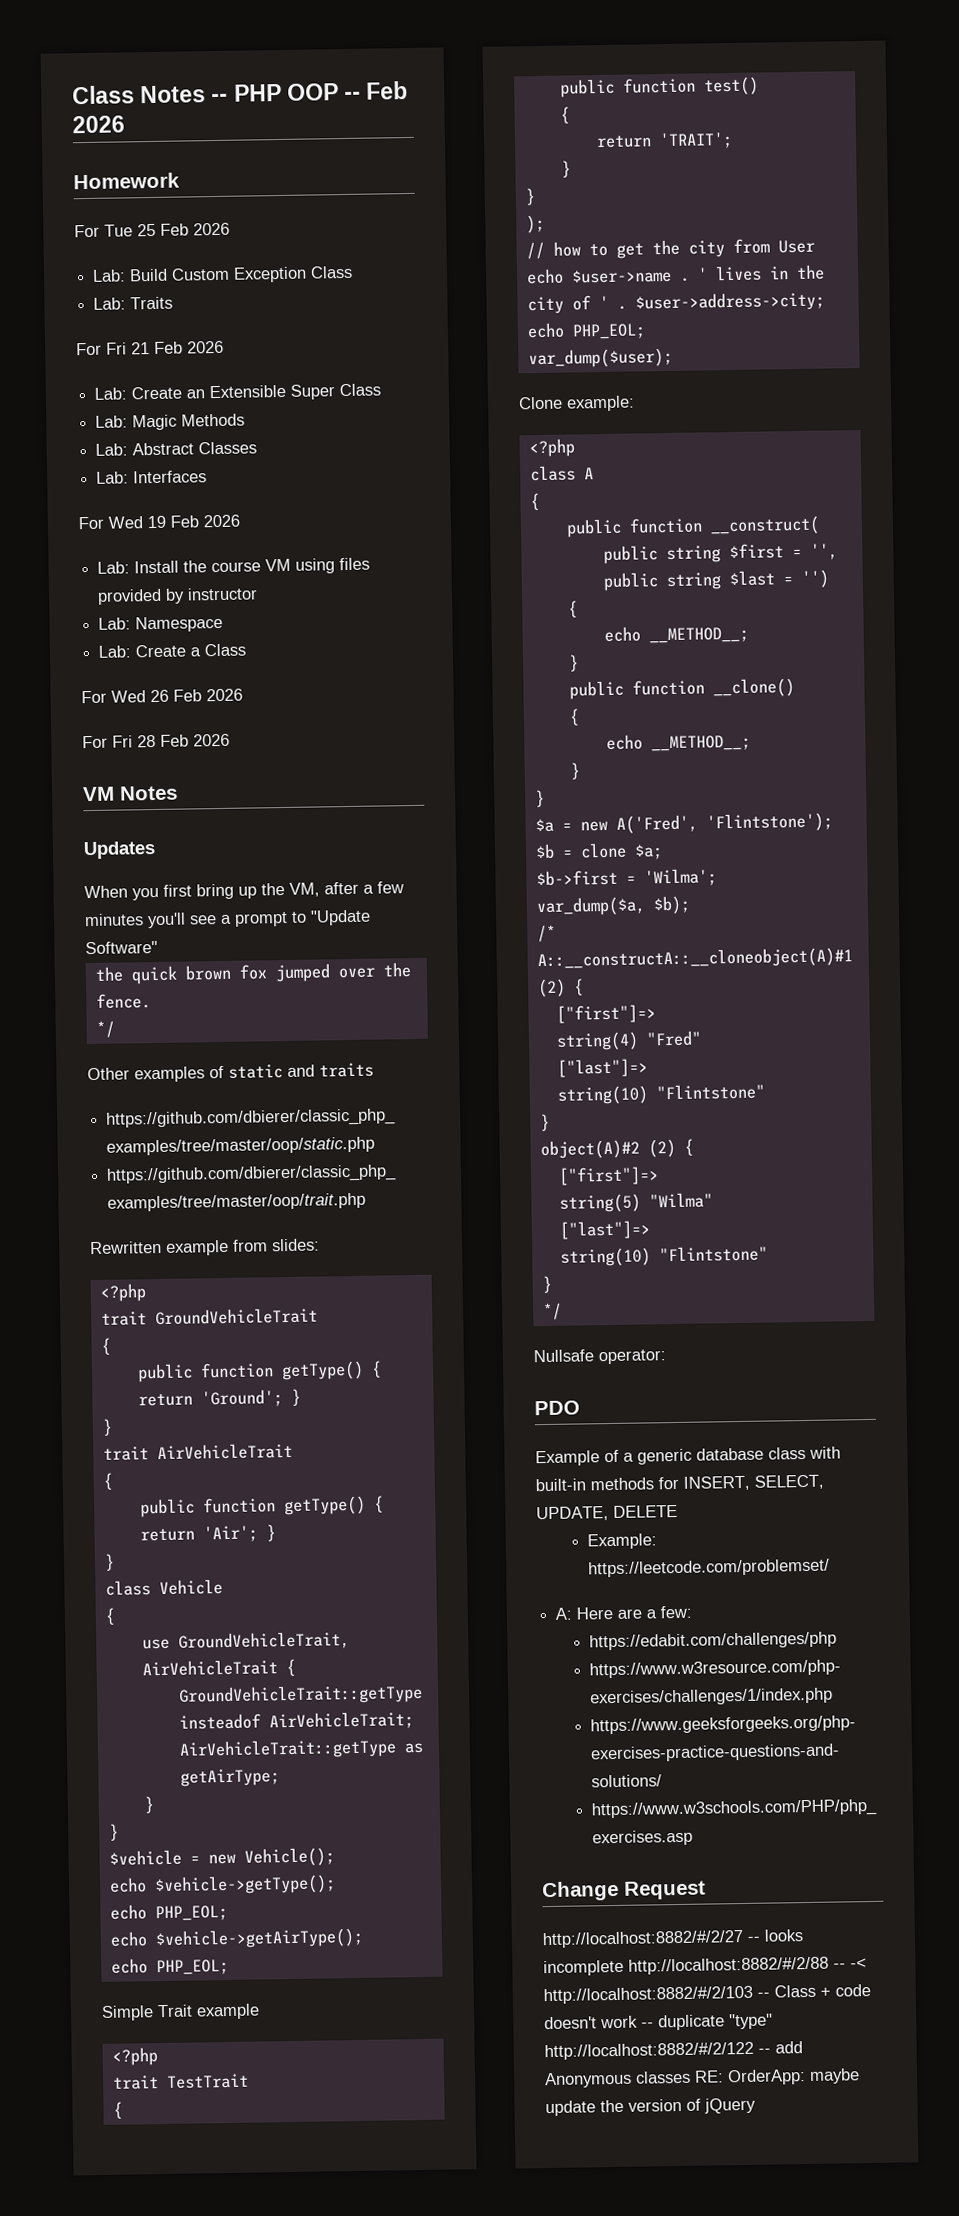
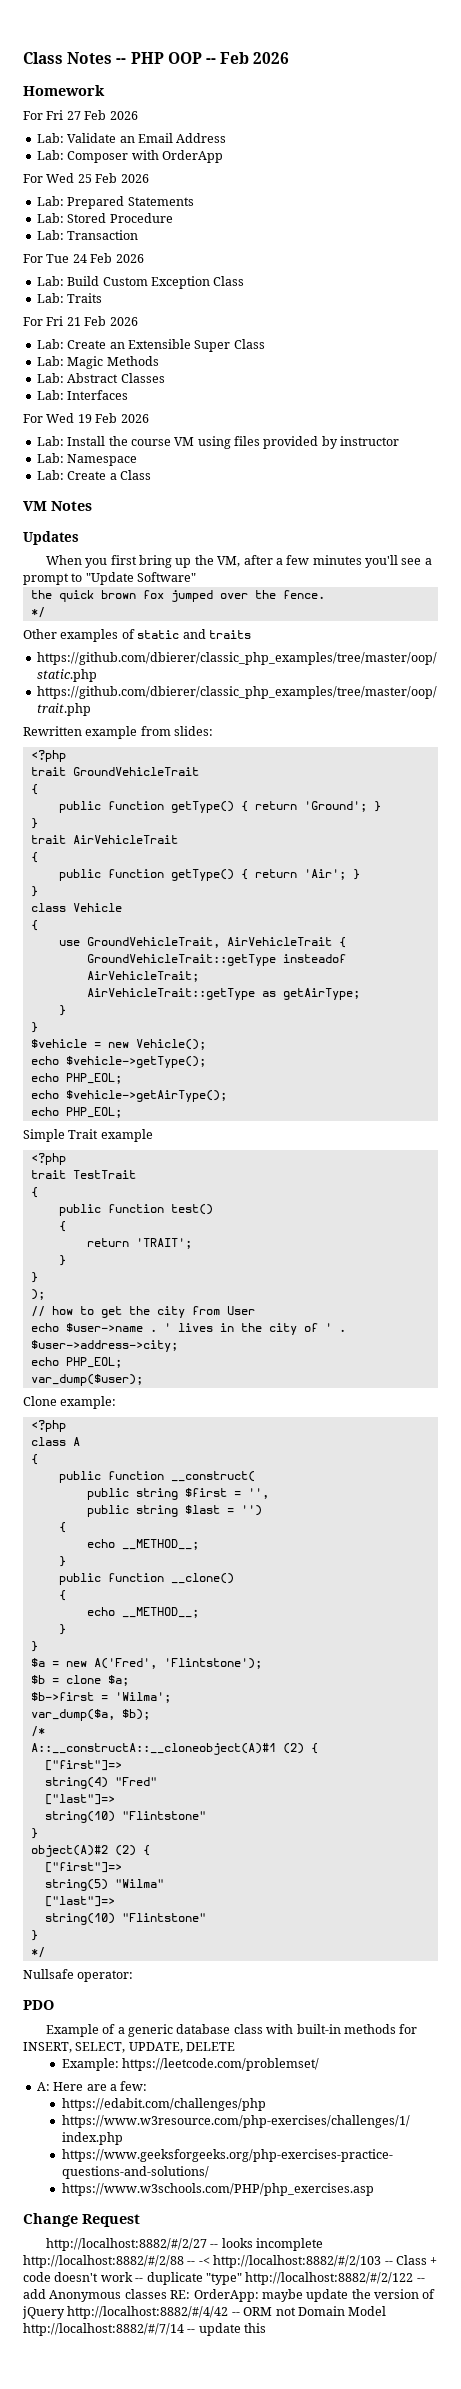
+ For Fri 27 Feb 2026
+ Lab: Validate an Email Address
+ Lab: Composer with OrderApp
+ For Wed 25 Feb 2026
+ Lab: Prepared Statements
+ Lab: Stored Procedure
+ Lab: Transaction
- For Tue 25 Feb 2026
+ For Tue 24 Feb 2026
- For Wed 26 Feb 2026
- For Fri 28 Feb 2026
- http://localhost:8882/#/2/27 -- looks incomplete http://localhost:8882/#/2/88 -- -< http://localhost:8882/#/2/103 -- Class + code doesn't work -- duplicate "type" http://localhost:8882/#/2/122 -- add Anonymous classes RE: OrderApp: maybe update the version of jQuery
+ http://localhost:8882/#/2/27 -- looks incomplete http://localhost:8882/#/2/88 -- -< http://localhost:8882/#/2/103 -- Class + code doesn't work -- duplicate "type" http://localhost:8882/#/2/122 -- add Anonymous classes RE: OrderApp: maybe update the version of jQuery http://localhost:8882/#/4/42 -- ORM not Domain Model http://localhost:8882/#/7/14 -- update this

